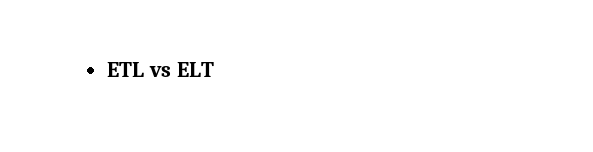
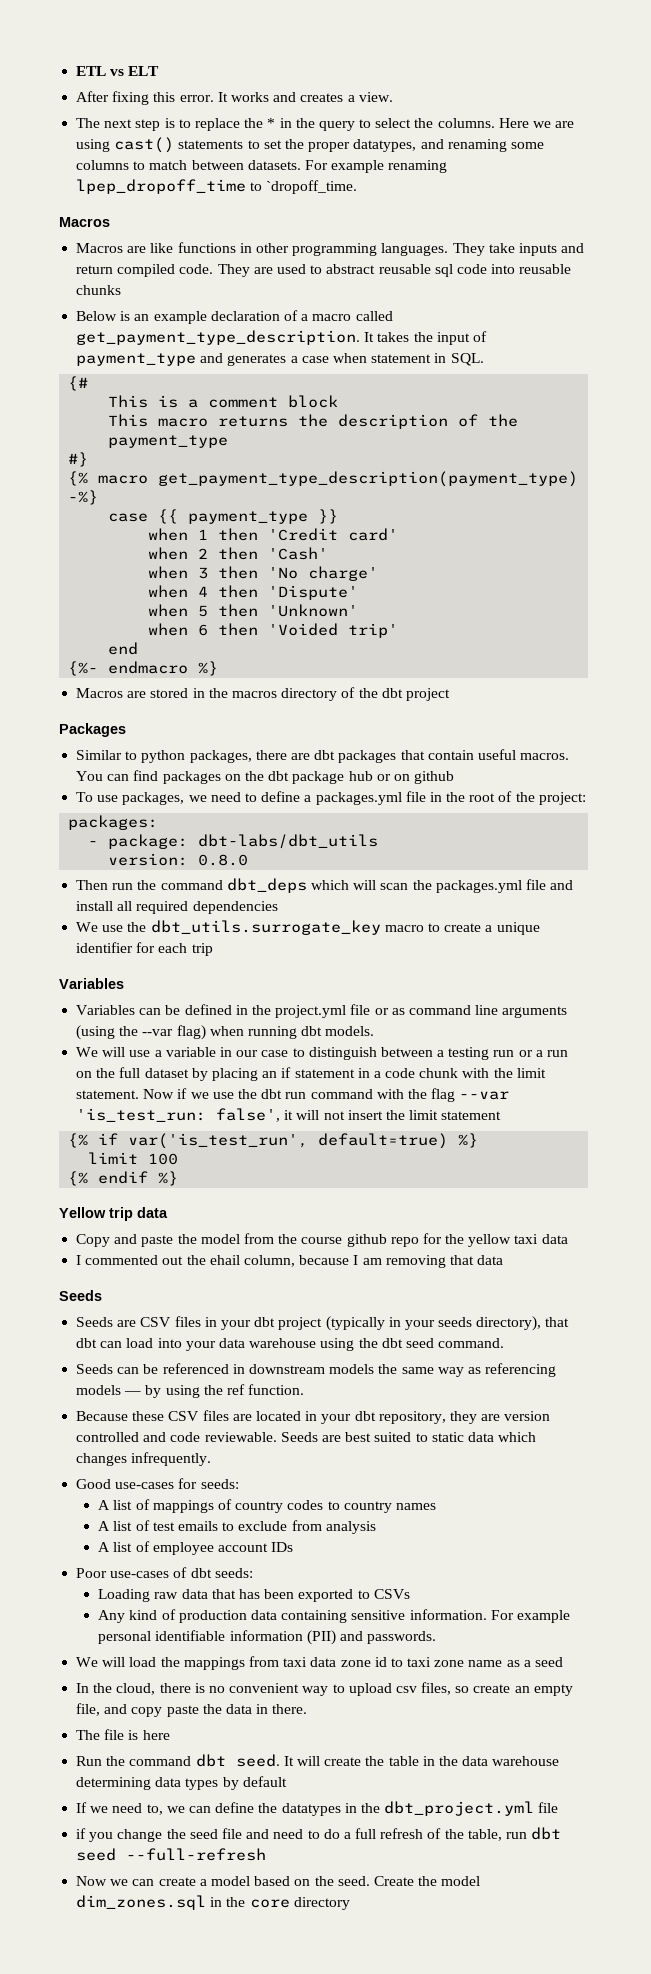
+ After fixing this error. It works and creates a view.
+ The next step is to replace the * in the query to select the columns. Here we are using cast() statements to set the proper datatypes, and renaming some columns to match between datasets. For example renaming lpep_dropoff_time to `dropoff_time.
+ Macros
+ Macros are like functions in other programming languages. They take inputs and return compiled code. They are used to abstract reusable sql code into reusable chunks
+ Below is an example declaration of a macro called get_payment_type_description. It takes the input of payment_type and generates a case when statement in SQL.
+ {#
+ This is a comment block
+ This macro returns the description of the payment_type
+ #}
+ {% macro get_payment_type_description(payment_type) -%}
+ case {{ payment_type }}
+ when 1 then 'Credit card'
+ when 2 then 'Cash'
+ when 3 then 'No charge'
+ when 4 then 'Dispute'
+ when 5 then 'Unknown'
+ when 6 then 'Voided trip'
+ end
+ {%- endmacro %}
+ Macros are stored in the macros directory of the dbt project
+ Packages
+ Similar to python packages, there are dbt packages that contain useful macros. You can find packages on the dbt package hub or on github
+ To use packages, we need to define a packages.yml file in the root of the project:
+ packages:
+ - package: dbt-labs/dbt_utils
+ version: 0.8.0
+ Then run the command dbt_deps which will scan the packages.yml file and install all required dependencies
+ We use the dbt_utils.surrogate_key macro to create a unique identifier for each trip
+ Variables
+ Variables can be defined in the project.yml file or as command line arguments (using the --var flag) when running dbt models.
+ We will use a variable in our case to distinguish between a testing run or a run on the full dataset by placing an if statement in a code chunk with the limit statement. Now if we use the dbt run command with the flag --var 'is_test_run: false', it will not insert the limit statement
+ {% if var('is_test_run', default=true) %}
+ limit 100
+ {% endif %}
+ Yellow trip data
+ Copy and paste the model from the course github repo for the yellow taxi data
+ I commented out the ehail column, because I am removing that data
+ Seeds
+ Seeds are CSV files in your dbt project (typically in your seeds directory), that dbt can load into your data warehouse using the dbt seed command.
+ Seeds can be referenced in downstream models the same way as referencing models — by using the ref function.
+ Because these CSV files are located in your dbt repository, they are version controlled and code reviewable. Seeds are best suited to static data which changes infrequently.
+ Good use-cases for seeds:
+ A list of mappings of country codes to country names
+ A list of test emails to exclude from analysis
+ A list of employee account IDs
+ Poor use-cases of dbt seeds:
+ Loading raw data that has been exported to CSVs
+ Any kind of production data containing sensitive information. For example personal identifiable information (PII) and passwords.
+ We will load the mappings from taxi data zone id to taxi zone name as a seed
+ In the cloud, there is no convenient way to upload csv files, so create an empty file, and copy paste the data in there.
+ The file is here
+ Run the command dbt seed. It will create the table in the data warehouse determining data types by default
+ If we need to, we can define the datatypes in the dbt_project.yml file
+ if you change the seed file and need to do a full refresh of the table, run dbt seed --full-refresh
+ Now we can create a model based on the seed. Create the model dim_zones.sql in the core directory

